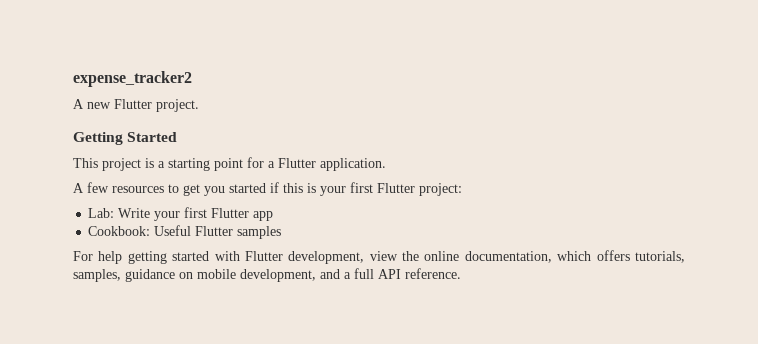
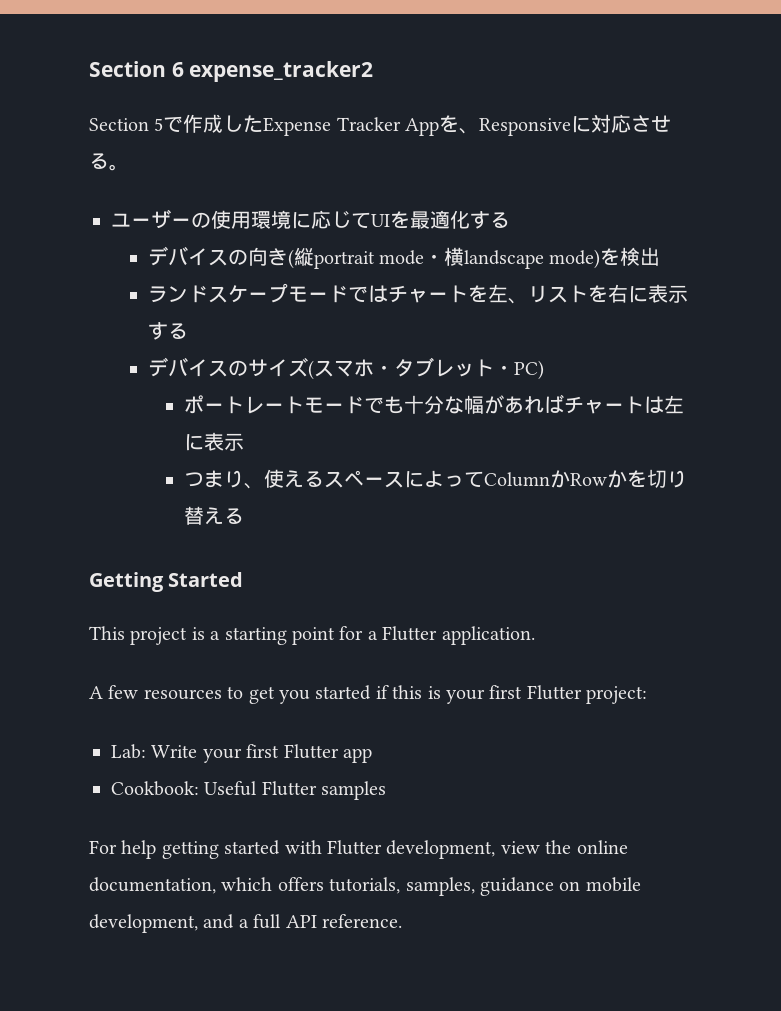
- expense_tracker2
+ Section 6 expense_tracker2
- A new Flutter project.
+ Section 5で作成したExpense Tracker Appを、Responsiveに対応させる。
+ ユーザーの使用環境に応じてUIを最適化する
+ デバイスの向き(縦portrait mode・横landscape mode)を検出
+ ランドスケープモードではチャートを左、リストを右に表示する
+ デバイスのサイズ(スマホ・タブレット・PC)
+ ポートレートモードでも十分な幅があればチャートは左に表示
+ つまり、使えるスペースによってColumnかRowかを切り替える

